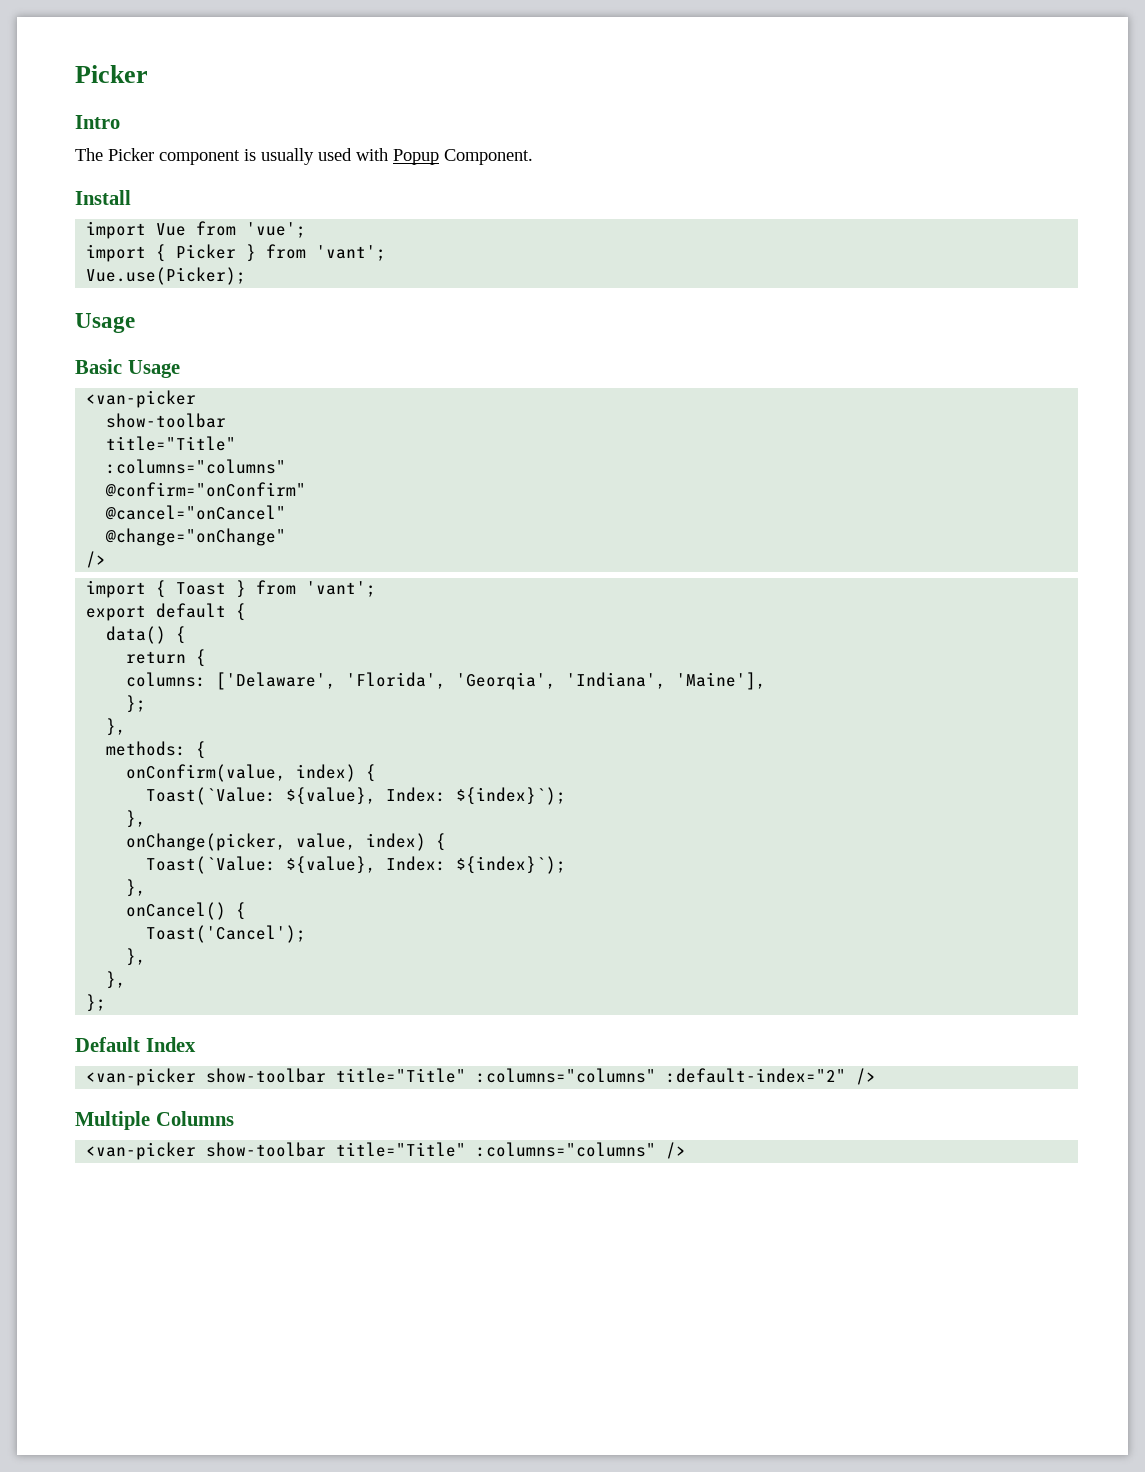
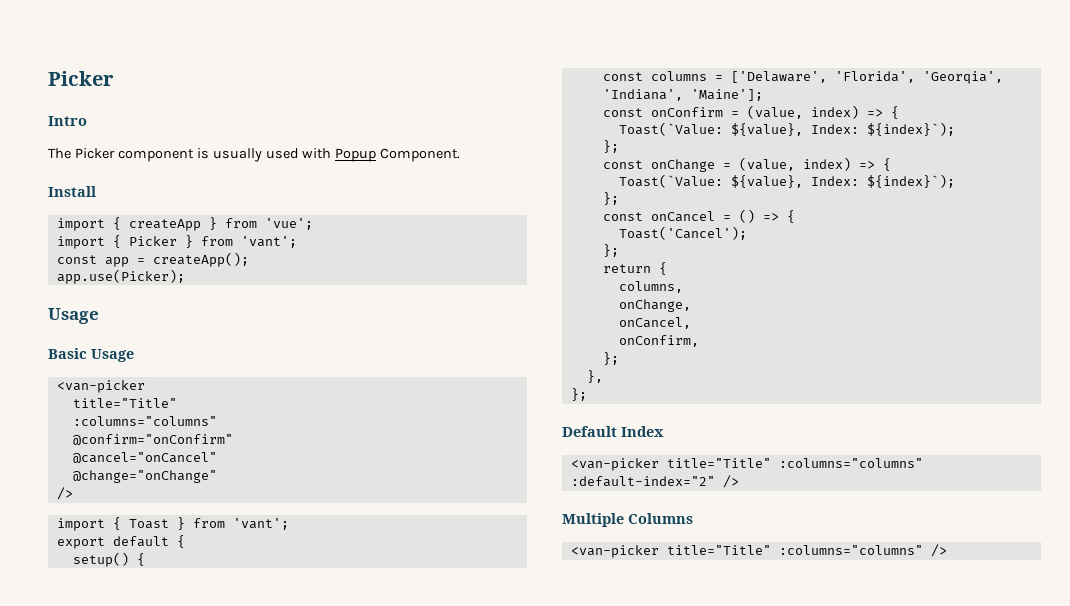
- import Vue from 'vue';
+ import { createApp } from 'vue';
- Vue.use(Picker);
+ const app = createApp();
+ app.use(Picker);
  Basic Usage
  <van-picker
- show-toolbar
- data() {
+ setup() {
+ const columns = ['Delaware', 'Florida', 'Georqia', 'Indiana', 'Maine'];
+ const onConfirm = (value, index) => {
+ Toast(`Value: ${value}, Index: ${index}`);
+ };
+ const onChange = (value, index) => {
+ Toast(`Value: ${value}, Index: ${index}`);
+ };
+ const onCancel = () => {
+ Toast('Cancel');
+ };
  return {
- columns: ['Delaware', 'Florida', 'Georqia', 'Indiana', 'Maine'],
+ columns,
+ onChange,
+ onCancel,
+ onConfirm,
  };
- },
- methods: {
- onConfirm(value, index) {
- Toast(`Value: ${value}, Index: ${index}`);
- },
- onChange(picker, value, index) {
- Toast(`Value: ${value}, Index: ${index}`);
- },
- onCancel() {
- Toast('Cancel');
- },
- <van-picker show-toolbar title="Title" :columns="columns" :default-index="2" />
+ <van-picker title="Title" :columns="columns" :default-index="2" />
- <van-picker show-toolbar title="Title" :columns="columns" />
+ <van-picker title="Title" :columns="columns" />

